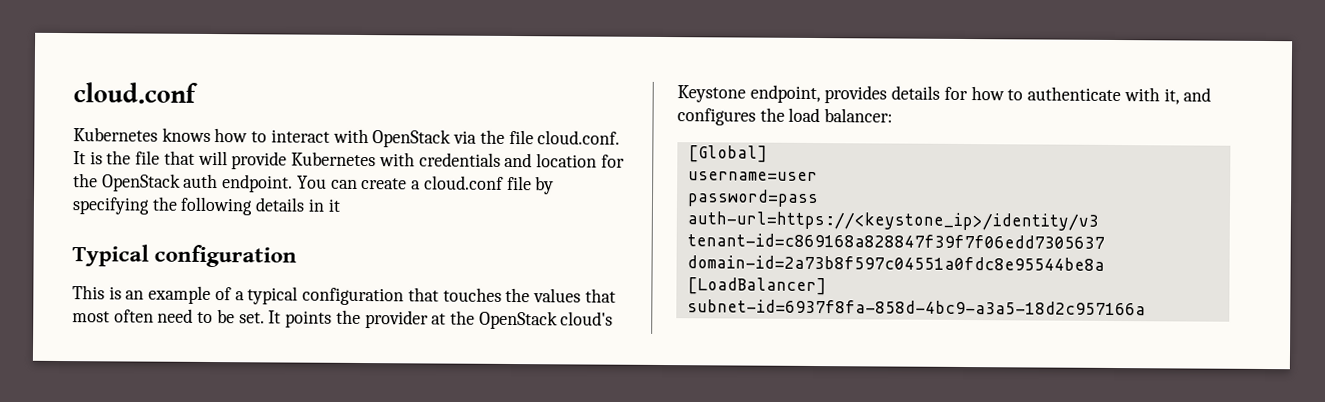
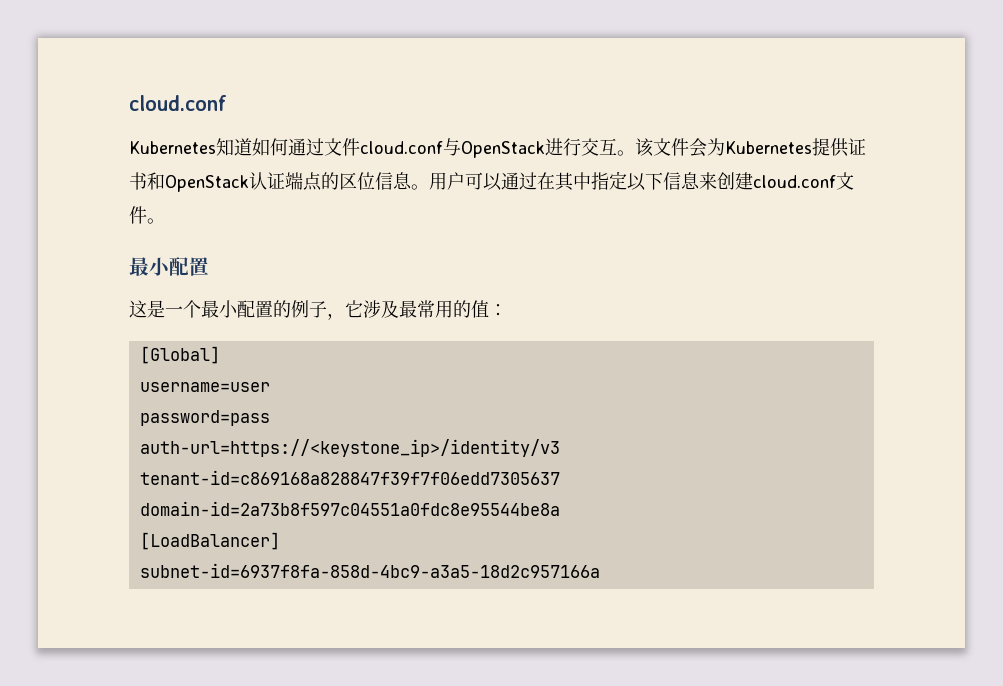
- Kubernetes knows how to interact with OpenStack via the file cloud.conf. It is the file that will provide Kubernetes with credentials and location for the OpenStack auth endpoint. You can create a cloud.conf file by specifying the following details in it
- Typical configuration
- This is an example of a typical configuration that touches the values that most often need to be set. It points the provider at the OpenStack cloud's Keystone endpoint, provides details for how to authenticate with it, and configures the load balancer:
+ Kubernetes知道如何通过文件cloud.conf与OpenStack进行交互。该文件会为Kubernetes提供证书和OpenStack认证端点的区位信息。用户可以通过在其中指定以下信息来创建cloud.conf文件。
+ 最小配置
+ 这是一个最小配置的例子，它涉及最常用的值：

